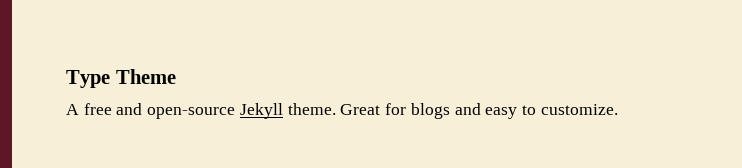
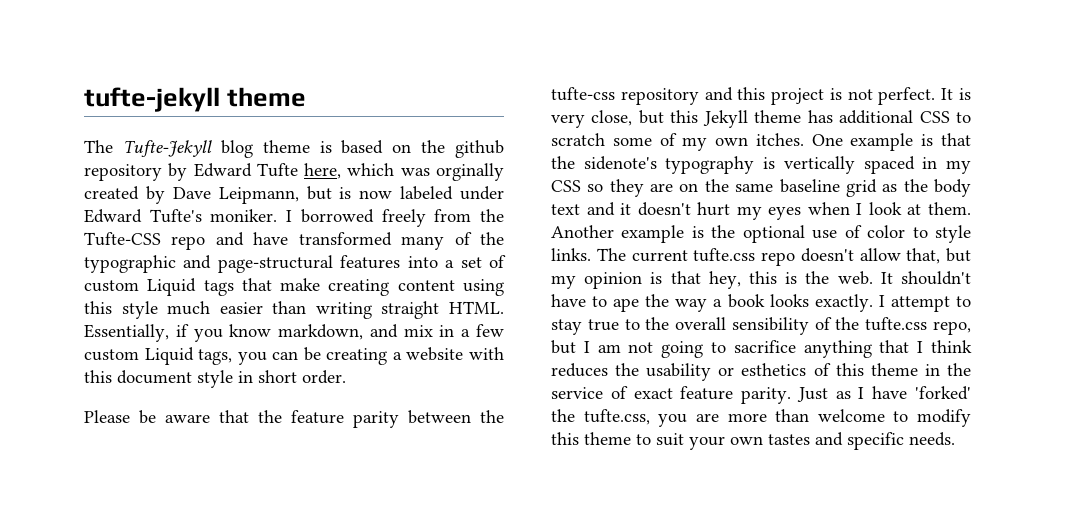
- Type Theme
- A free and open-source Jekyll theme. Great for blogs and easy to customize.
+ tufte-jekyll theme
+ The Tufte-Jekyll blog theme is based on the github repository by Edward Tufte here, which was orginally created by Dave Leipmann, but is now labeled under Edward Tufte's moniker. I borrowed freely from the Tufte-CSS repo and have transformed many of the typographic and page-structural features into a set of custom Liquid tags that make creating content using this style much easier than writing straight HTML. Essentially, if you know markdown, and mix in a few custom Liquid tags, you can be creating a website with this document style in short order.
+ Please be aware that the feature parity between the tufte-css repository and this project is not perfect. It is very close, but this Jekyll theme has additional CSS to scratch some of my own itches. One example is that the sidenote's typography is vertically spaced in my CSS so they are on the same baseline grid as the body text and it doesn't hurt my eyes when I look at them. Another example is the optional use of color to style links. The current tufte.css repo doesn't allow that, but my opinion is that hey, this is the web. It shouldn't have to ape the way a book looks exactly. I attempt to stay true to the overall sensibility of the tufte.css repo, but I am not going to sacrifice anything that I think reduces the usability or esthetics of this theme in the service of exact feature parity. Just as I have 'forked' the tufte.css, you are more than welcome to modify this theme to suit your own tastes and specific needs.

